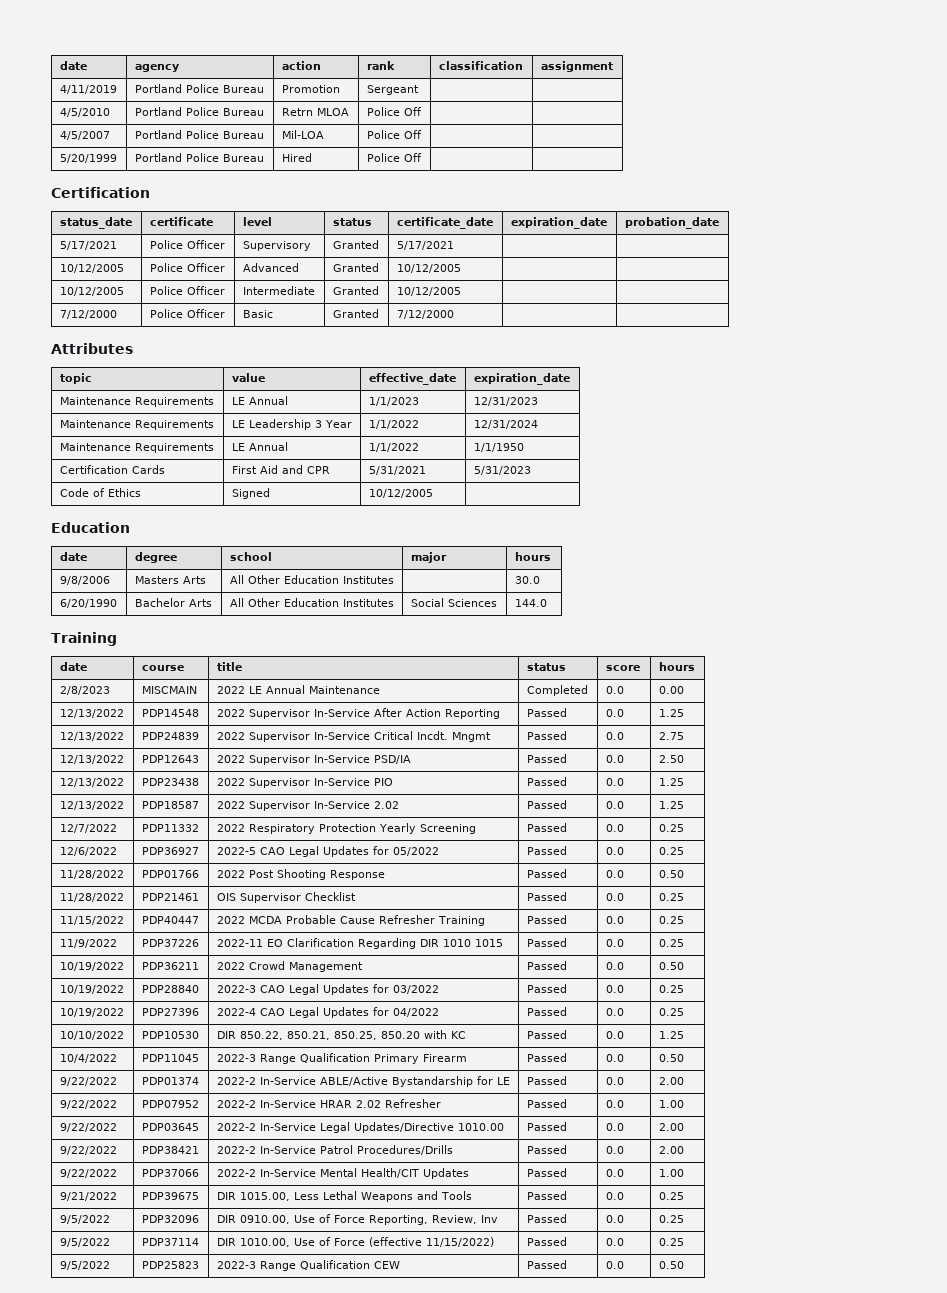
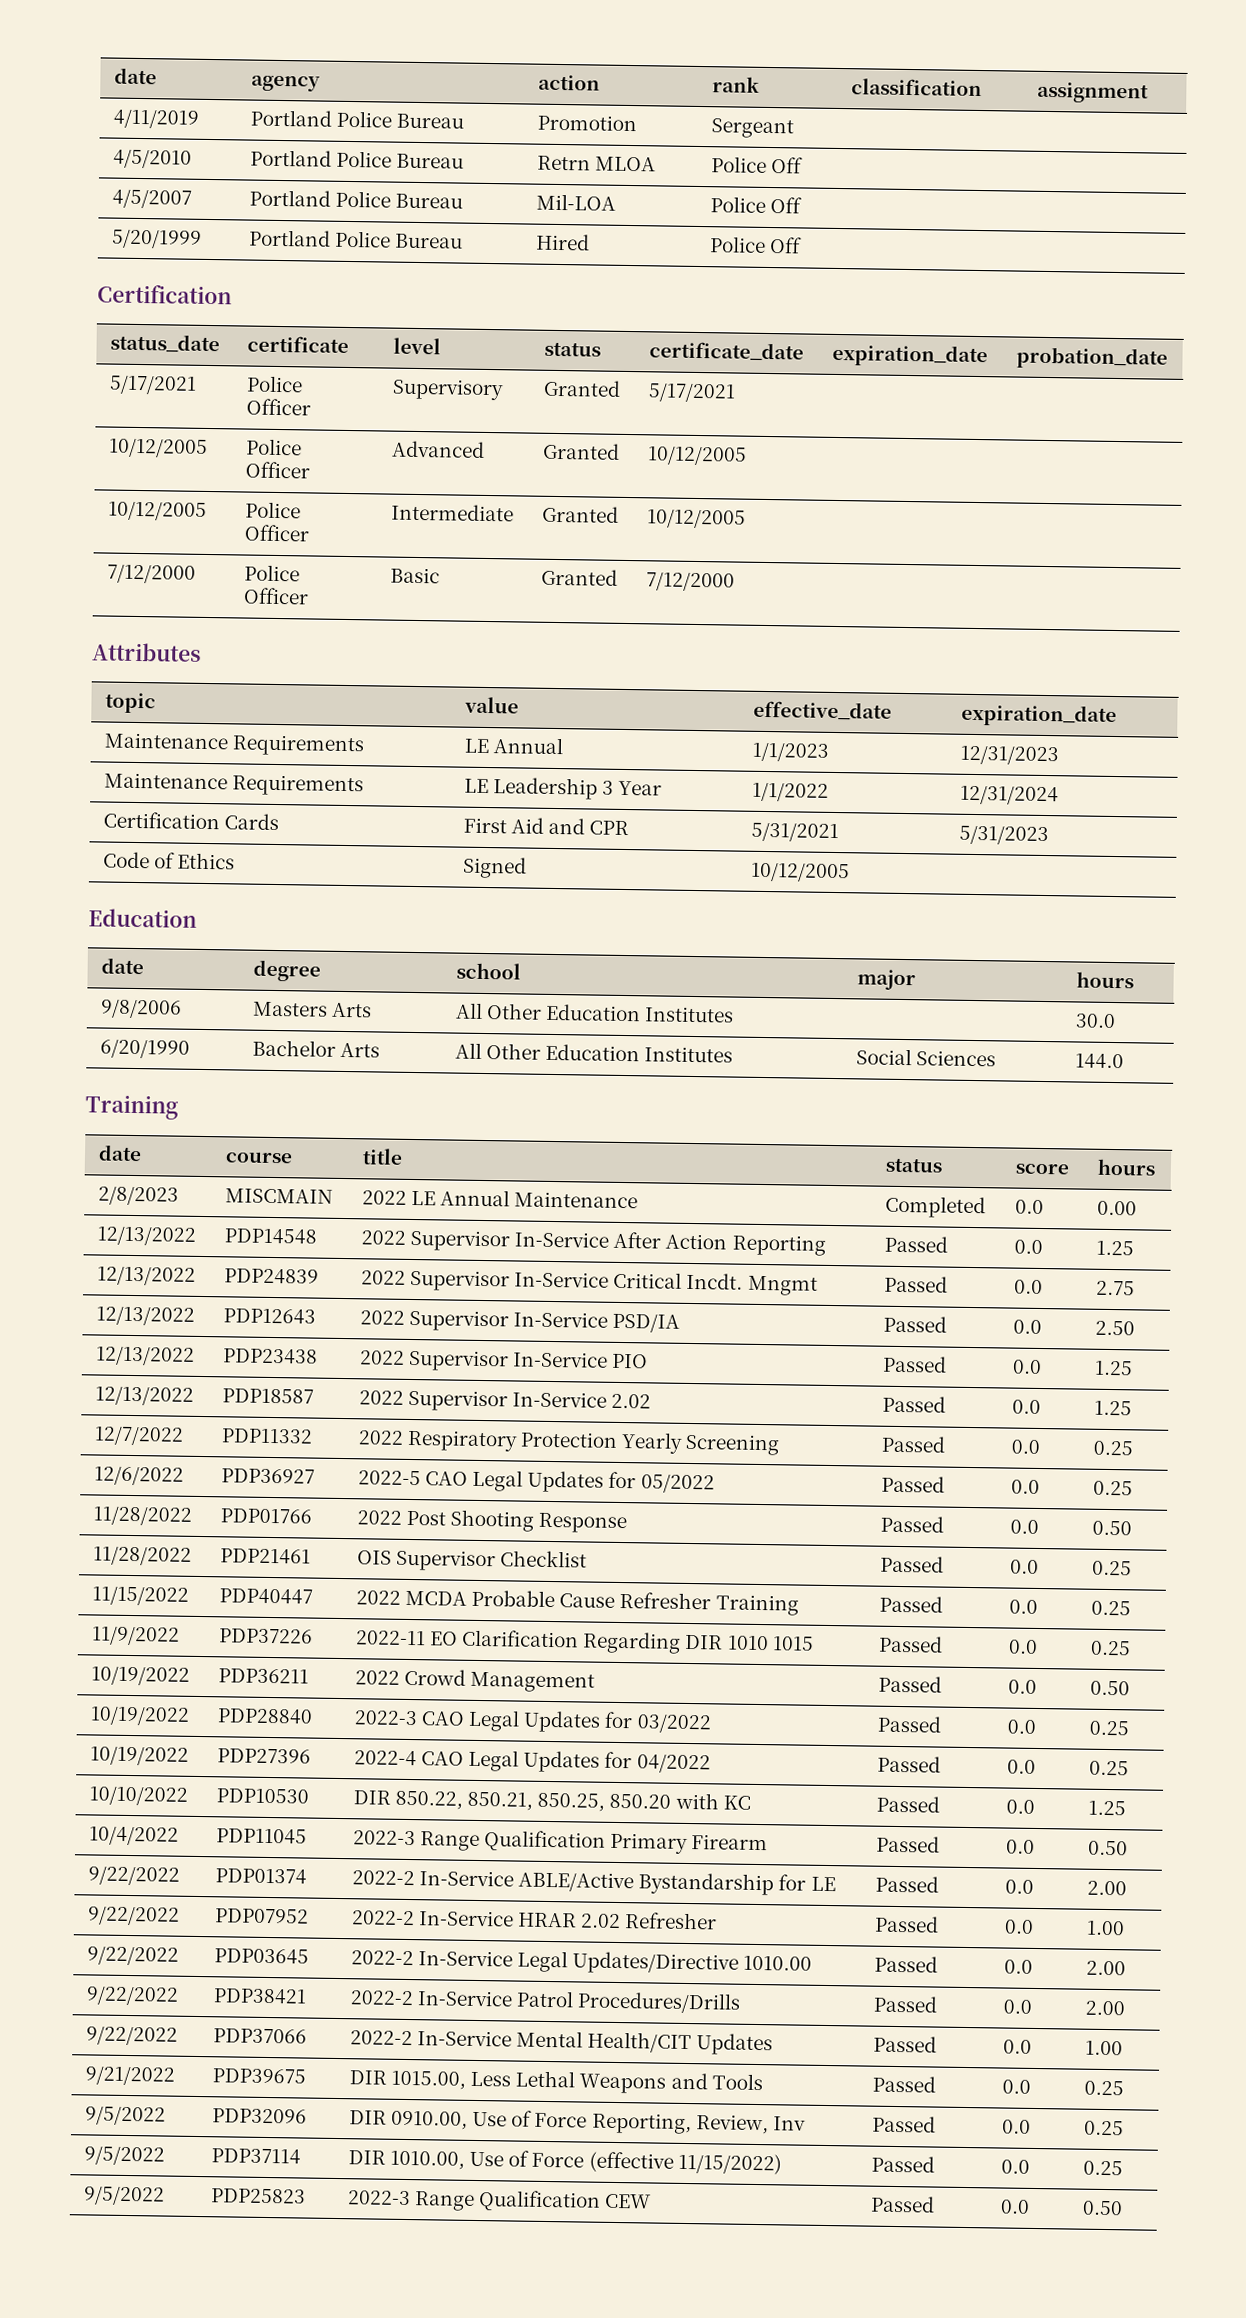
- Maintenance Requirements | LE Annual | 1/1/2022 | 1/1/1950

